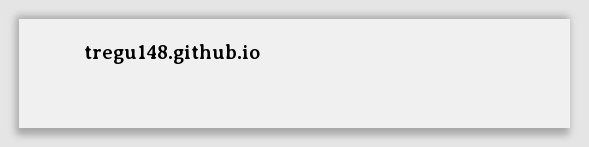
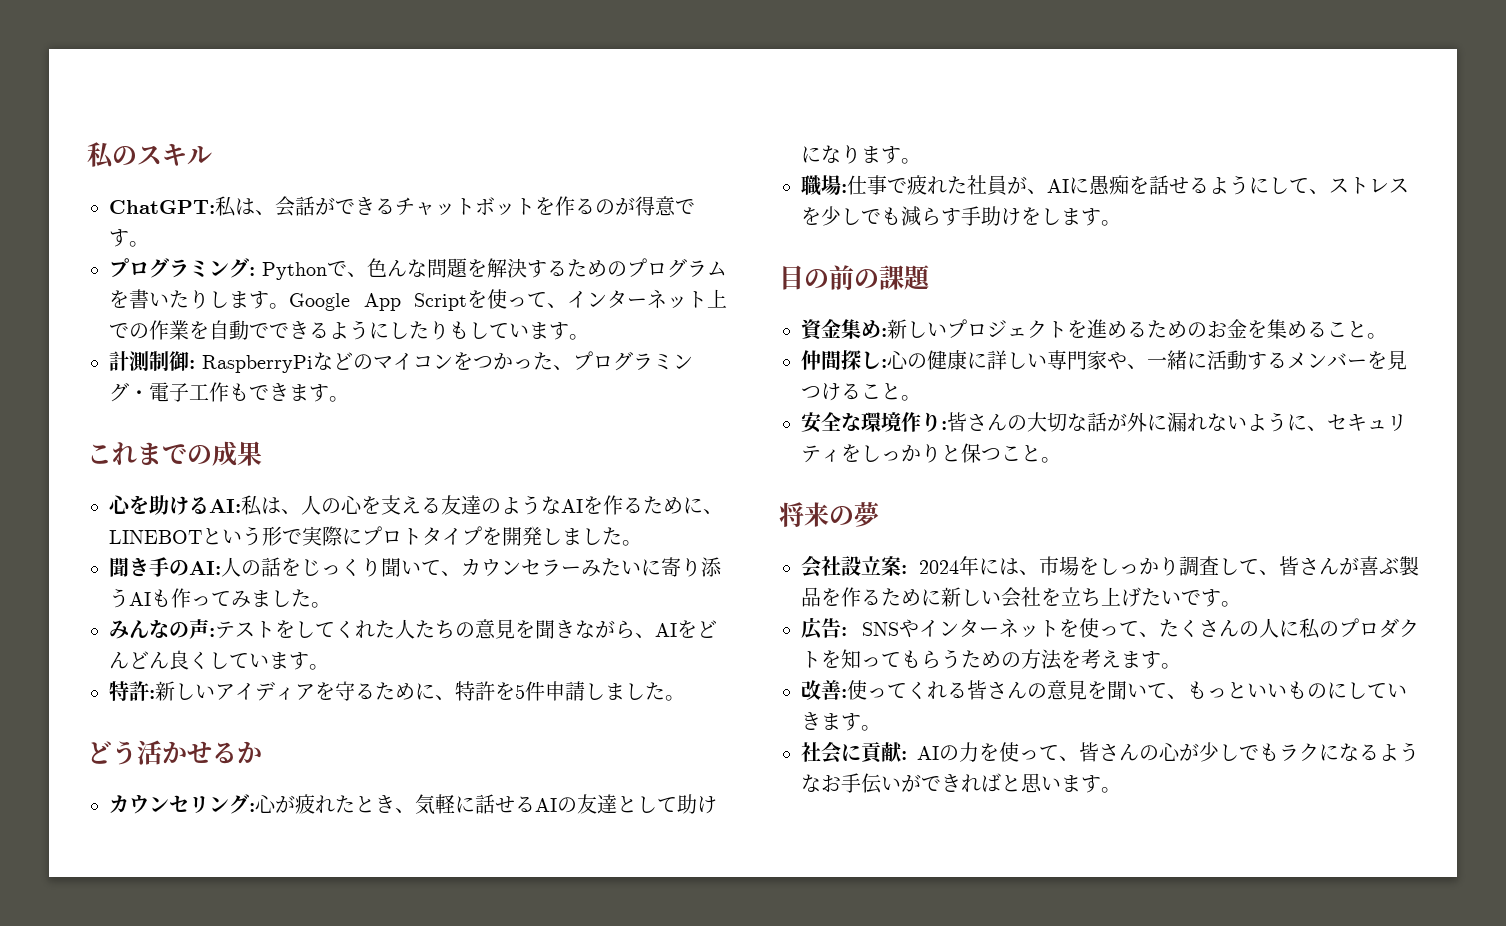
- tregu148.github.io
+ 私のスキル
+ ChatGPT:私は、会話ができるチャットボットを作るのが得意です。
+ プログラミング: Pythonで、色んな問題を解決するためのプログラムを書いたりします。Google App Scriptを使って、インターネット上での作業を自動でできるようにしたりもしています。
+ 計測制御: RaspberryPiなどのマイコンをつかった、プログラミング・電子工作もできます。
+ これまでの成果
+ 心を助けるAI:私は、人の心を支える友達のようなAIを作るために、LINEBOTという形で実際にプロトタイプを開発しました。
+ 聞き手のAI:人の話をじっくり聞いて、カウンセラーみたいに寄り添うAIも作ってみました。
+ みんなの声:テストをしてくれた人たちの意見を聞きながら、AIをどんどん良くしています。
+ 特許:新しいアイディアを守るために、特許を5件申請しました。
+ どう活かせるか
+ カウンセリング:心が疲れたとき、気軽に話せるAIの友達として助けになります。
+ 職場:仕事で疲れた社員が、AIに愚痴を話せるようにして、ストレスを少しでも減らす手助けをします。
+ 目の前の課題
+ 資金集め:新しいプロジェクトを進めるためのお金を集めること。
+ 仲間探し:心の健康に詳しい専門家や、一緒に活動するメンバーを見つけること。
+ 安全な環境作り:皆さんの大切な話が外に漏れないように、セキュリティをしっかりと保つこと。
+ 将来の夢
+ 会社設立案: 2024年には、市場をしっかり調査して、皆さんが喜ぶ製品を作るために新しい会社を立ち上げたいです。
+ 広告: SNSやインターネットを使って、たくさんの人に私のプロダクトを知ってもらうための方法を考えます。
+ 改善:使ってくれる皆さんの意見を聞いて、もっといいものにしていきます。
+ 社会に貢献: AIの力を使って、皆さんの心が少しでもラクになるようなお手伝いができればと思います。

